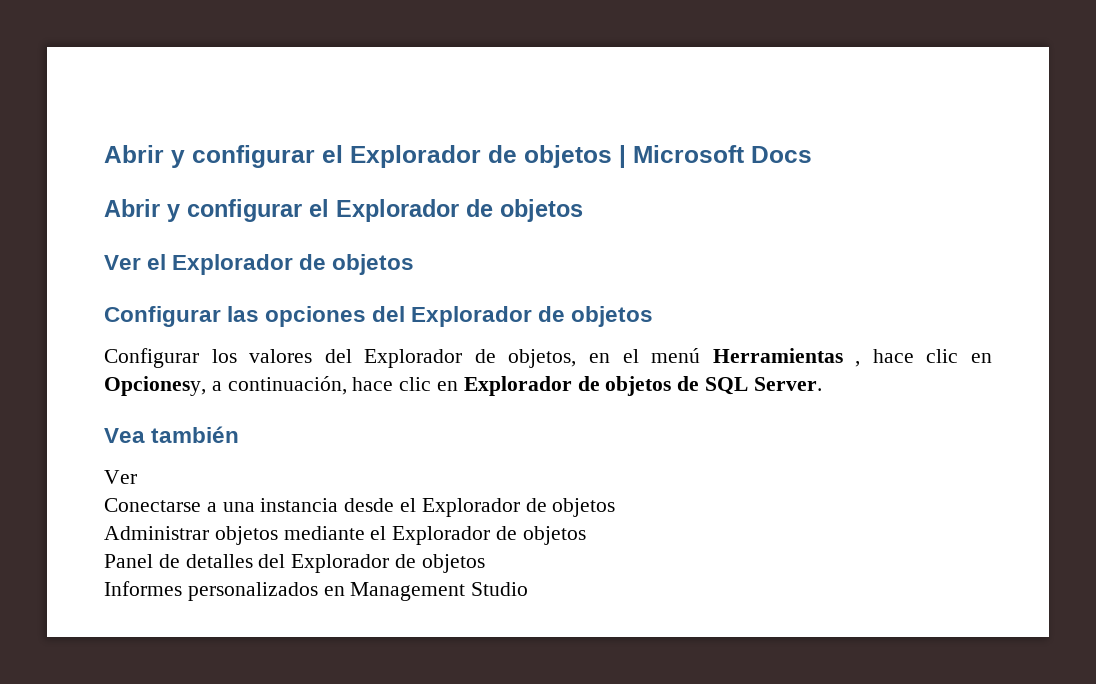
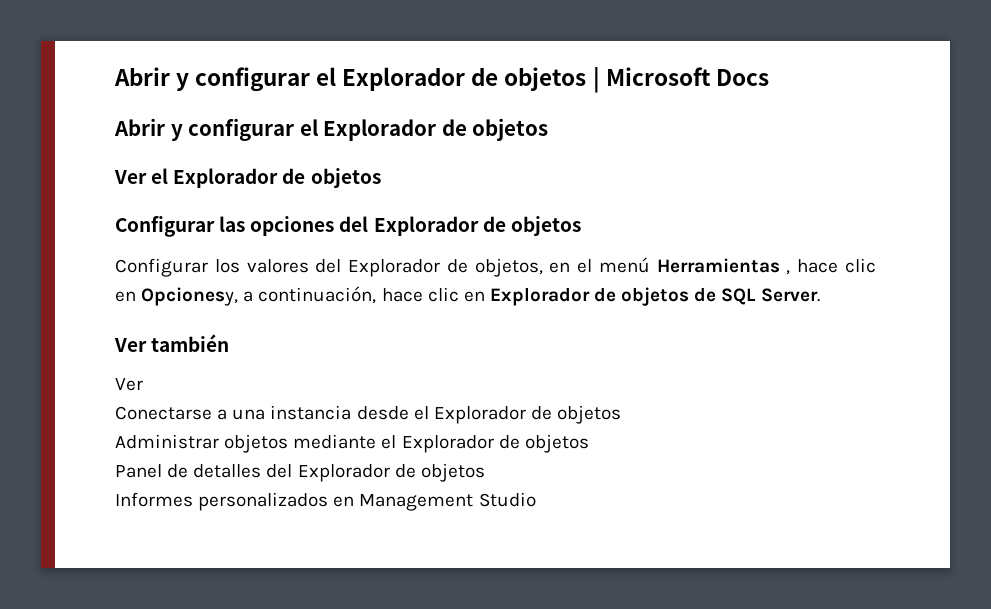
- Vea también
+ Ver también

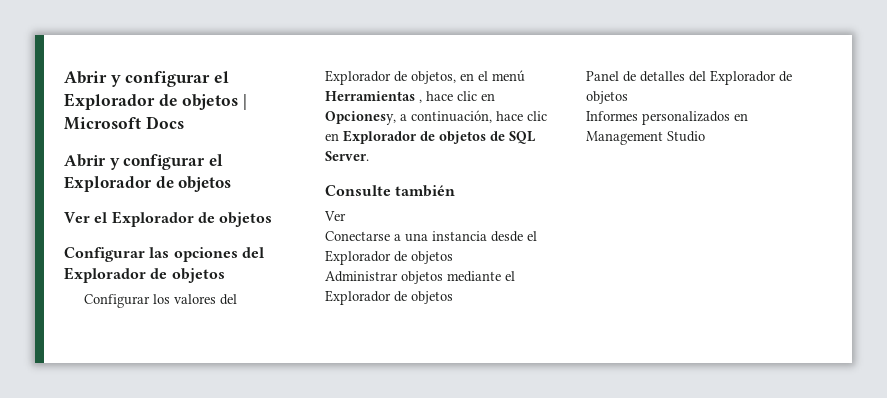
- Ver también
+ Consulte también

